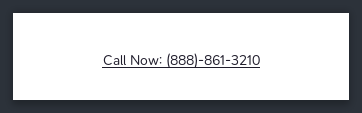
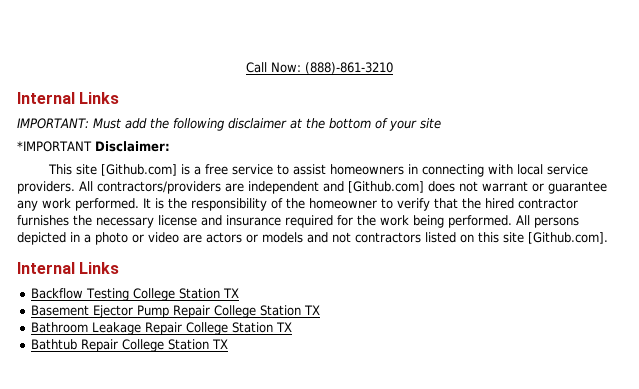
  Call Now: (888)-861-3210
+ Internal Links
+ IMPORTANT: Must add the following disclaimer at the bottom of your site
+ *IMPORTANT Disclaimer:
+ This site [Github.com] is a free service to assist homeowners in connecting with local service providers. All contractors/providers are independent and [Github.com] does not warrant or guarantee any work performed. It is the responsibility of the homeowner to verify that the hired contractor furnishes the necessary license and insurance required for the work being performed. All persons depicted in a photo or video are actors or models and not contractors listed on this site [Github.com].
+ Internal Links
+ Backflow Testing College Station TX
+ Basement Ejector Pump Repair College Station TX
+ Bathroom Leakage Repair College Station TX
+ Bathtub Repair College Station TX

